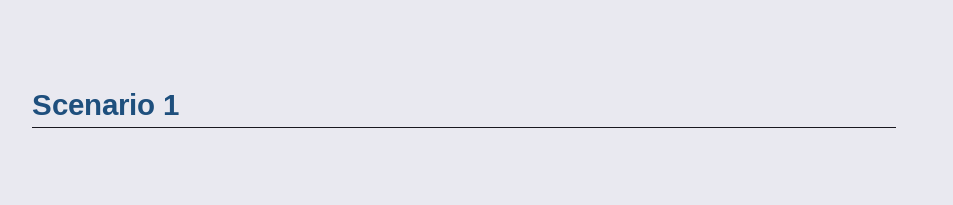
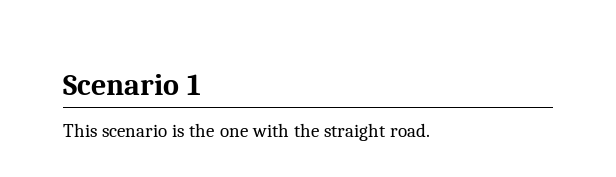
+ This scenario is the one with the straight road.

